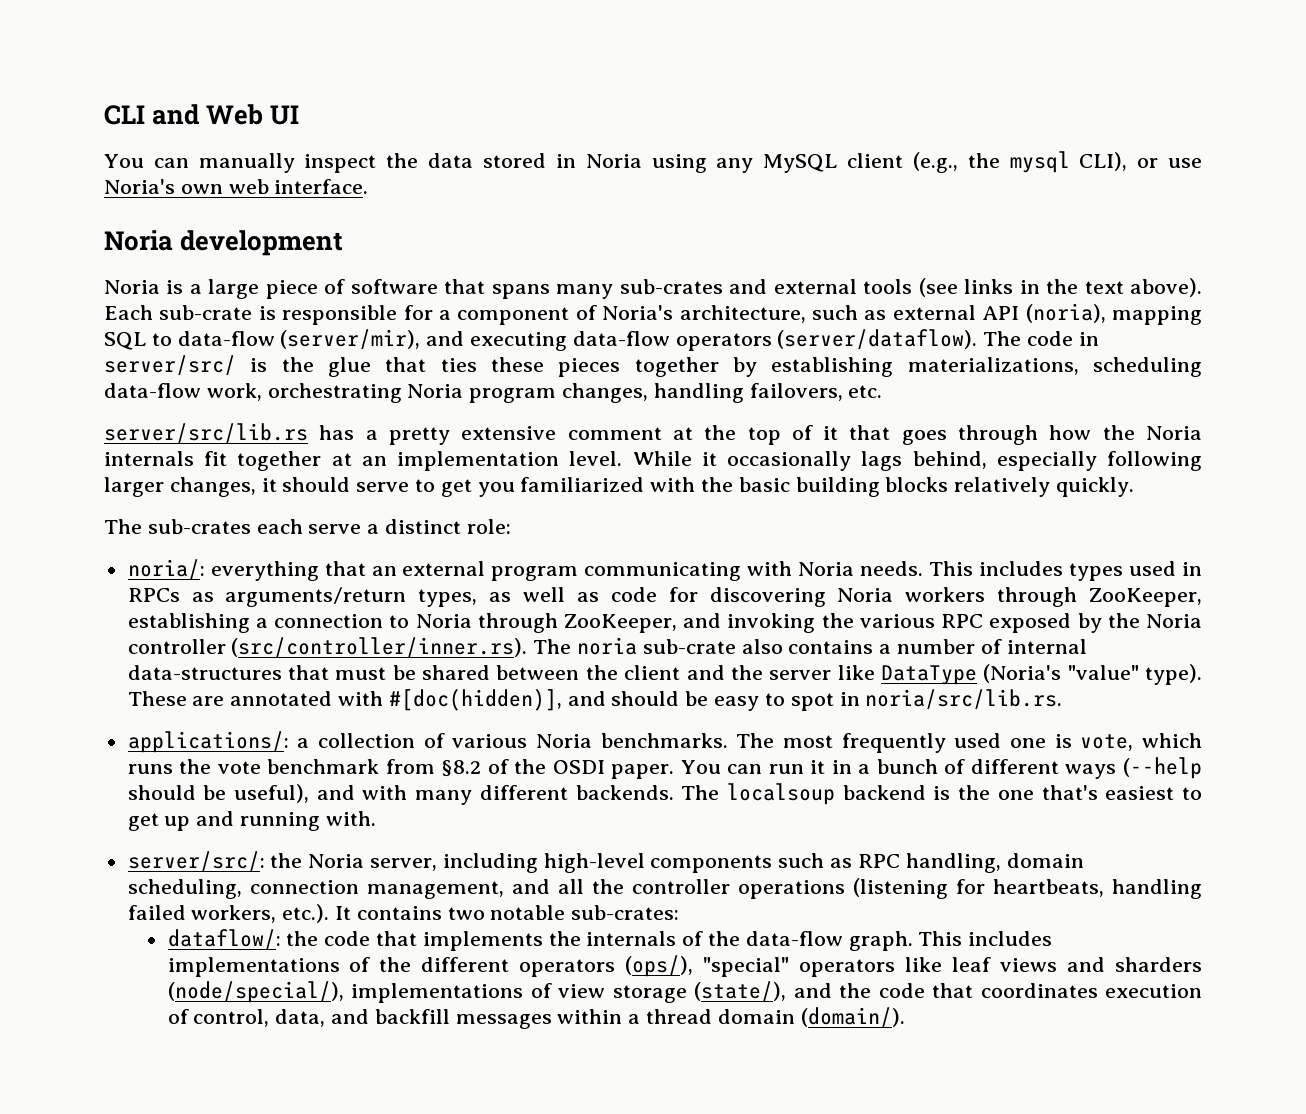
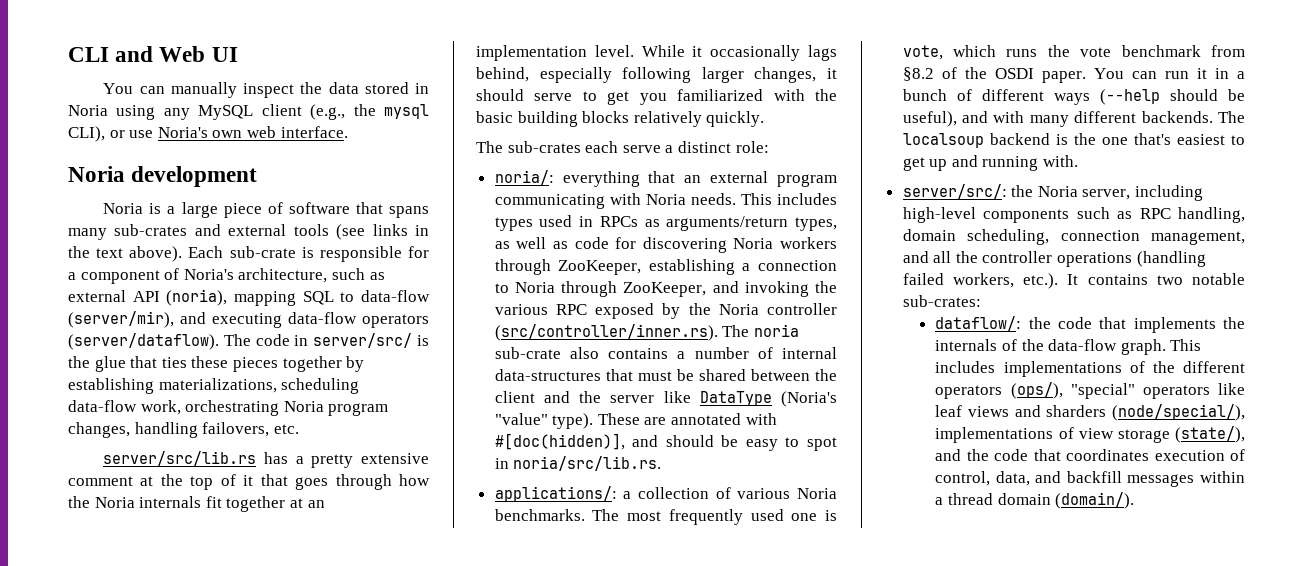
- server/src/: the Noria server, including high-level components such as RPC handling, domain scheduling, connection management, and all the controller operations (listening for heartbeats, handling failed workers, etc.). It contains two notable sub-crates:
+ server/src/: the Noria server, including high-level components such as RPC handling, domain scheduling, connection management, and all the controller operations (handling failed workers, etc.). It contains two notable sub-crates:

